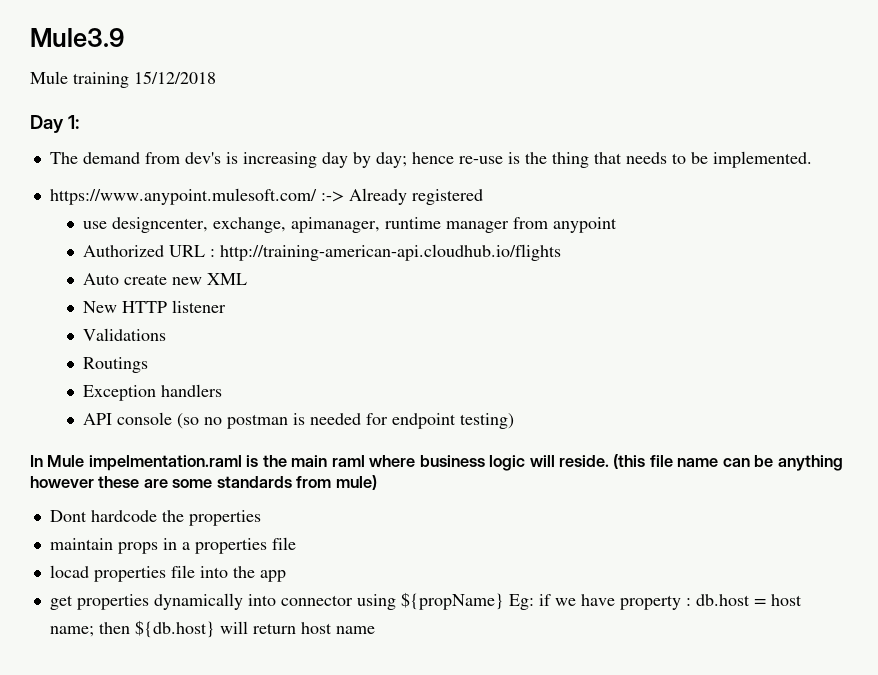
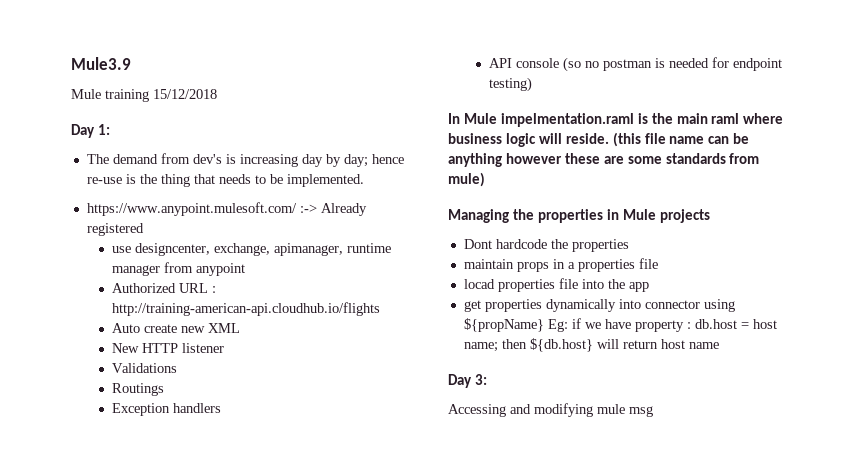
+ Managing the properties in Mule projects
+ Day 3:
+ Accessing and modifying mule msg

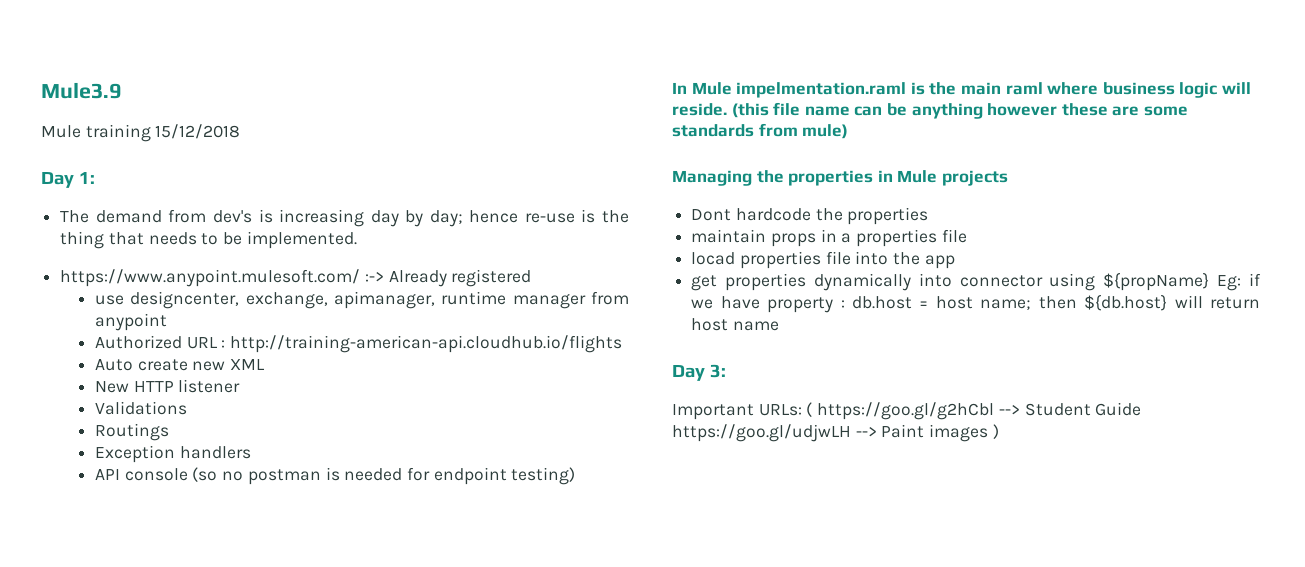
- Accessing and modifying mule msg
+ Important URLs: ( https://goo.gl/g2hCbl --> Student Guide https://goo.gl/udjwLH --> Paint images )

